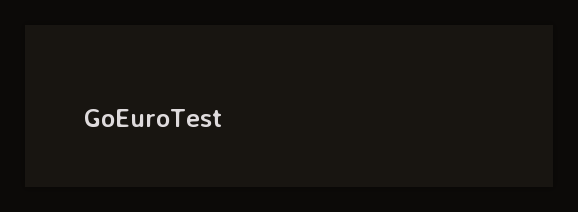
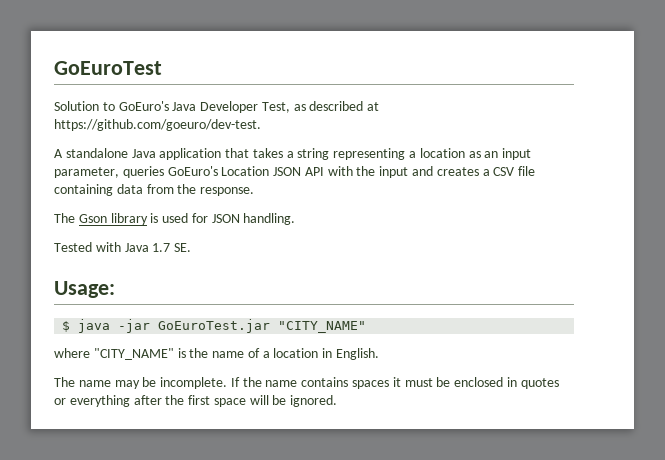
+ Solution to GoEuro's Java Developer Test, as described at https://github.com/goeuro/dev-test.
+ A standalone Java application that takes a string representing a location as an input parameter, queries GoEuro's Location JSON API with the input and creates a CSV file containing data from the response.
+ The Gson library is used for JSON handling.
+ Tested with Java 1.7 SE.
+ Usage:
+ $ java -jar GoEuroTest.jar "CITY_NAME"
+ where "CITY_NAME" is the name of a location in English.
+ The name may be incomplete. If the name contains spaces it must be enclosed in quotes or everything after the first space will be ignored.

